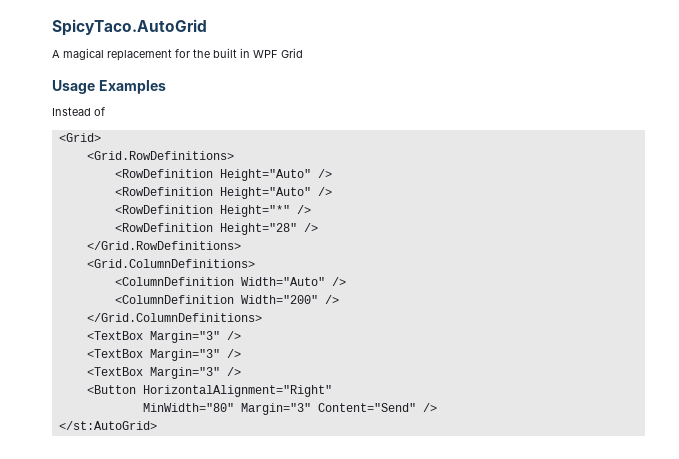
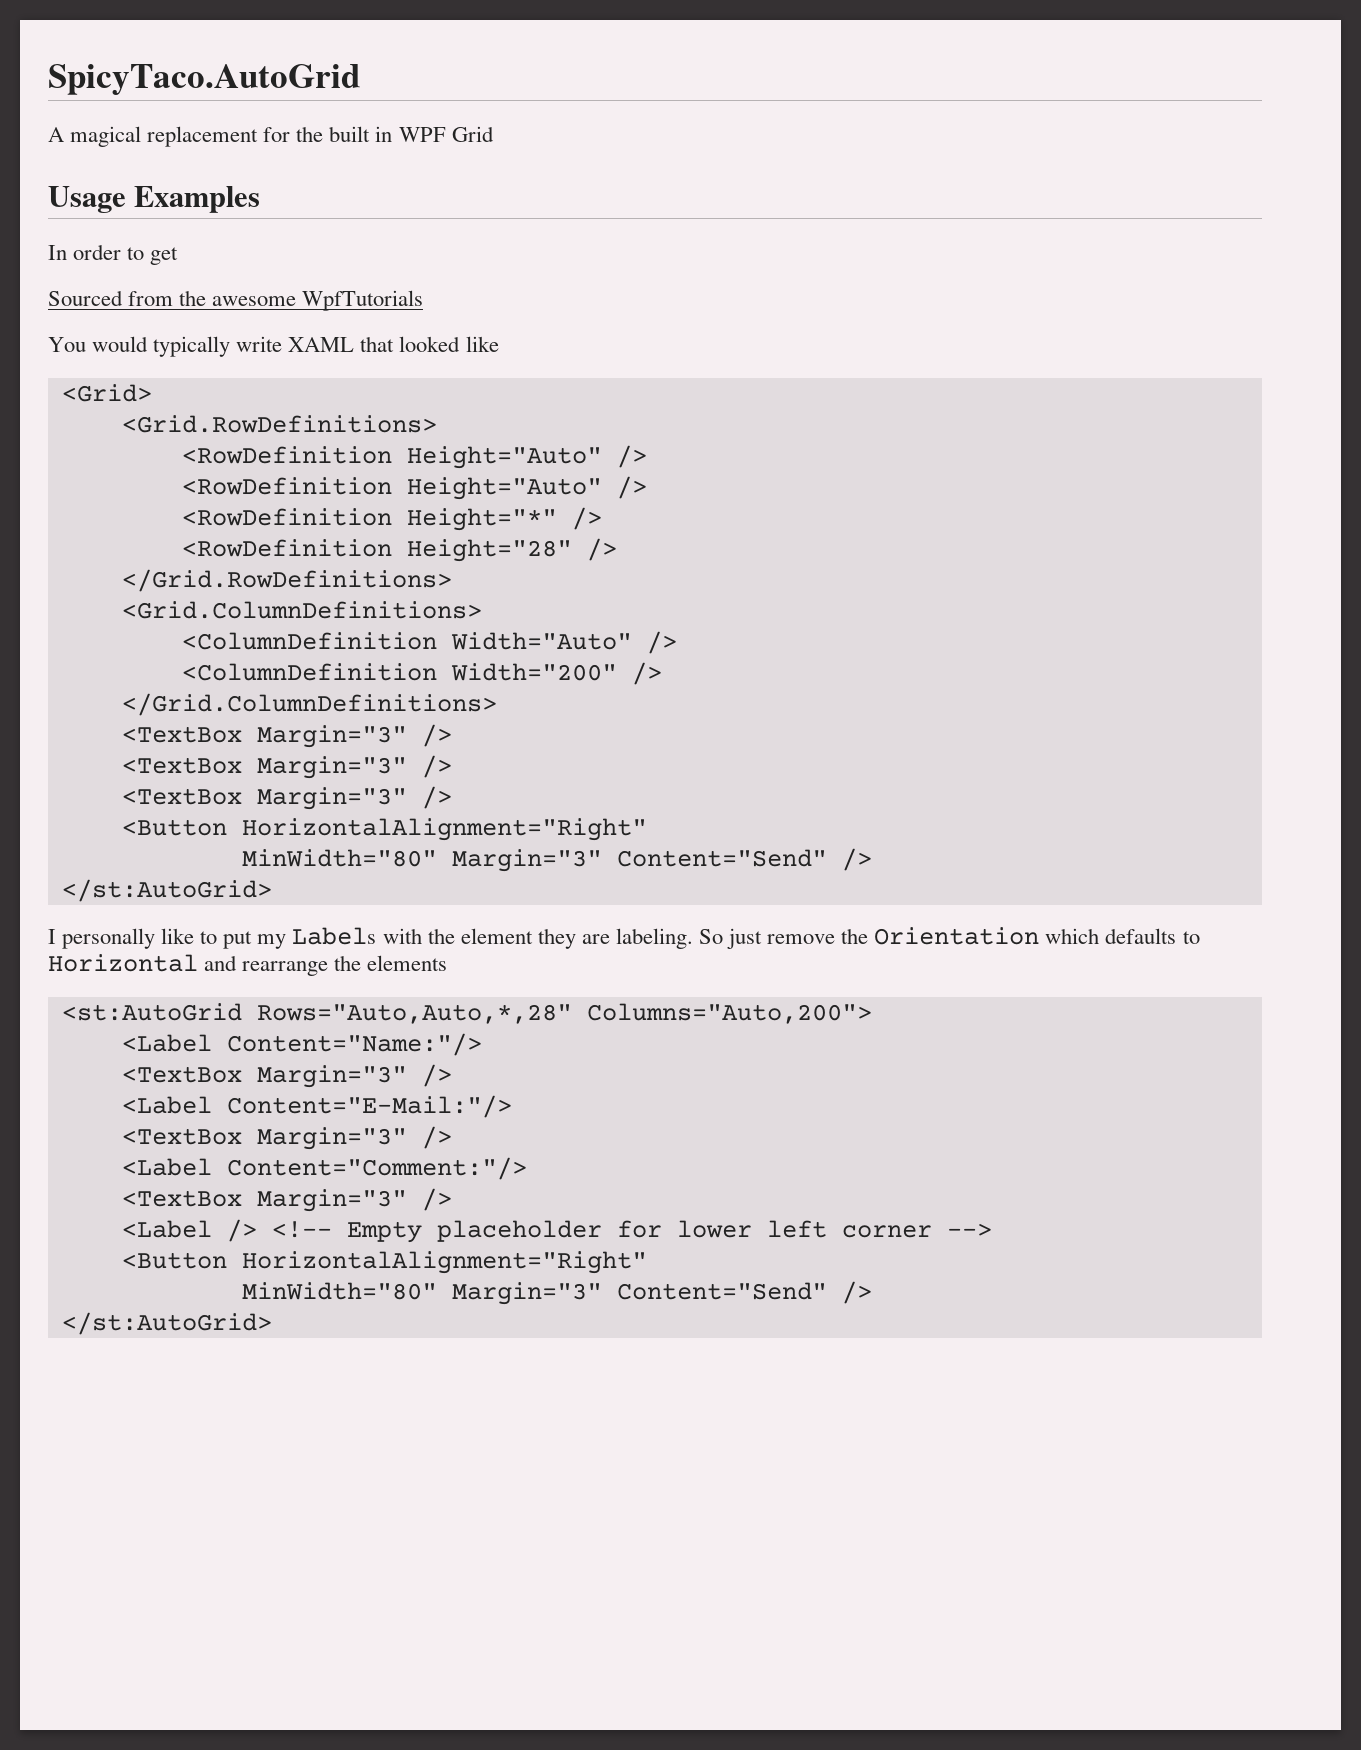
- Instead of
+ In order to get
+ Sourced from the awesome WpfTutorials
+ You would typically write XAML that looked like
+ I personally like to put my Labels with the element they are labeling. So just remove the Orientation which defaults to Horizontal and rearrange the elements
+ <st:AutoGrid Rows="Auto,Auto,*,28" Columns="Auto,200">
+ <Label Content="Name:"/>
+ <TextBox Margin="3" />
+ <Label Content="E-Mail:"/>
+ <TextBox Margin="3" />
+ <Label Content="Comment:"/>
+ <TextBox Margin="3" />
+ <Label /> <!-- Empty placeholder for lower left corner -->
+ <Button HorizontalAlignment="Right"
+ MinWidth="80" Margin="3" Content="Send" />
+ </st:AutoGrid>

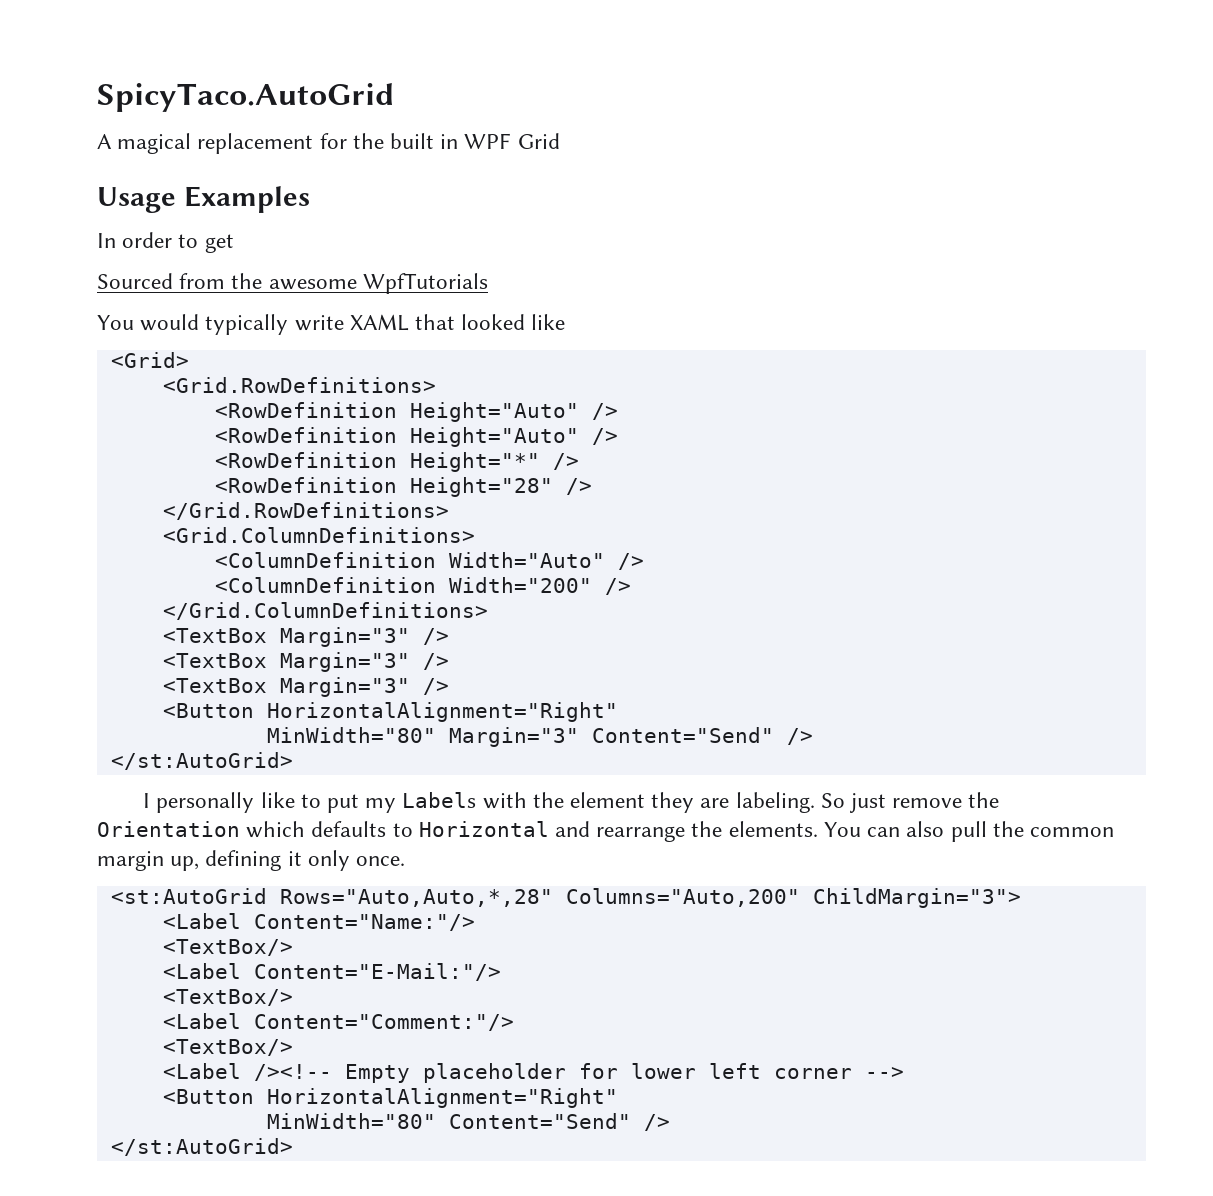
- So just remove the Orientation which defaults to Horizontal and rearrange the elements
+ So just remove the Orientation which defaults to Horizontal and rearrange the elements. You can also pull the common margin up, defining it only once.
- <st:AutoGrid Rows="Auto,Auto,*,28" Columns="Auto,200">
+ <st:AutoGrid Rows="Auto,Auto,*,28" Columns="Auto,200" ChildMargin="3">
  <Label Content="Name:"/>
- <TextBox Margin="3" />
+ <TextBox/>
  <Label Content="E-Mail:"/>
- <TextBox Margin="3" />
+ <TextBox/>
  <Label Content="Comment:"/>
- <TextBox Margin="3" />
- <Label /> <!-- Empty placeholder for lower left corner -->
+ <TextBox/>
+ <Label /><!-- Empty placeholder for lower left corner -->
  <Button HorizontalAlignment="Right"
- MinWidth="80" Margin="3" Content="Send" />
+ MinWidth="80" Content="Send" />

